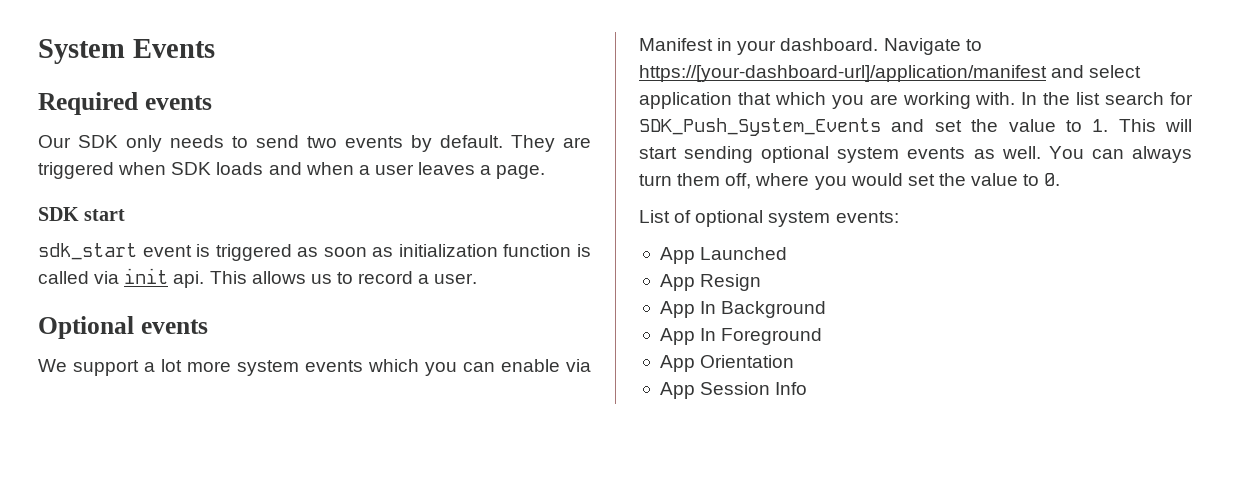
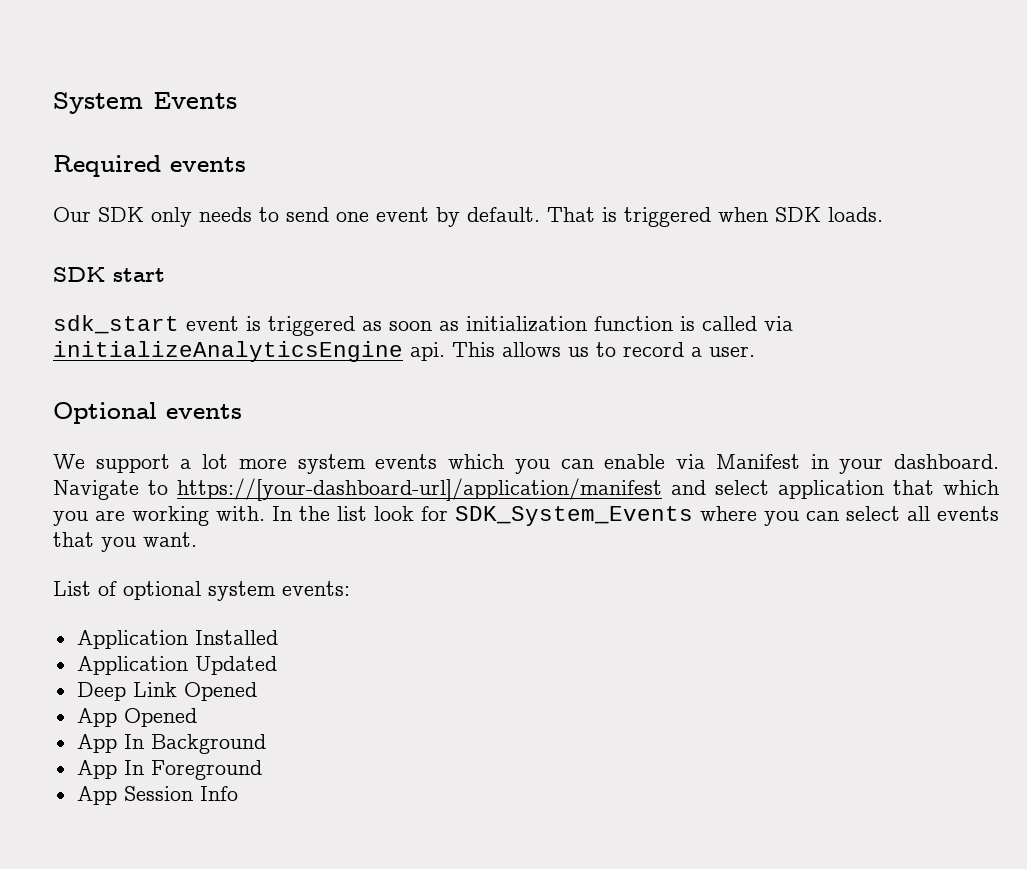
- Our SDK only needs to send two events by default. They are triggered when SDK loads and when a user leaves a page.
+ Our SDK only needs to send one event by default. That is triggered when SDK loads.
- sdk_start event is triggered as soon as initialization function is called via init api.
+ sdk_start event is triggered as soon as initialization function is called via initializeAnalyticsEngine api.
- In the list search for SDK_Push_System_Events and set the value to 1. This will start sending optional system events as well. You can always turn them off, where you would set the value to 0.
+ In the list look for SDK_System_Events where you can select all events that you want.
- App Launched
- App Resign
+ Application Installed
+ Application Updated
+ Deep Link Opened
+ App Opened
- App Orientation

